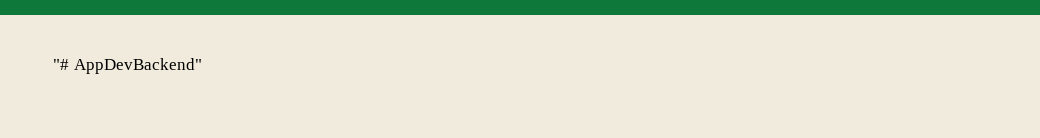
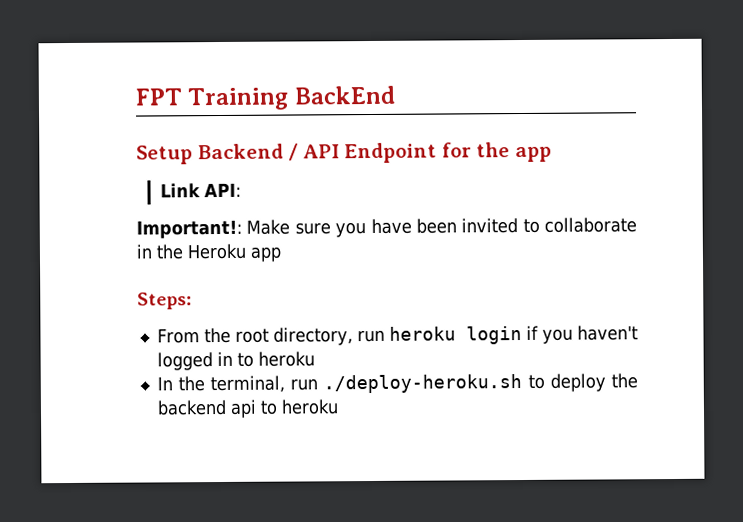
- "# AppDevBackend"
+ FPT Training BackEnd
+ Setup Backend / API Endpoint for the app
+ Link API:
+ Important!: Make sure you have been invited to collaborate in the Heroku app
+ Steps:
+ From the root directory, run heroku login if you haven't logged in to heroku
+ In the terminal, run ./deploy-heroku.sh to deploy the backend api to heroku

